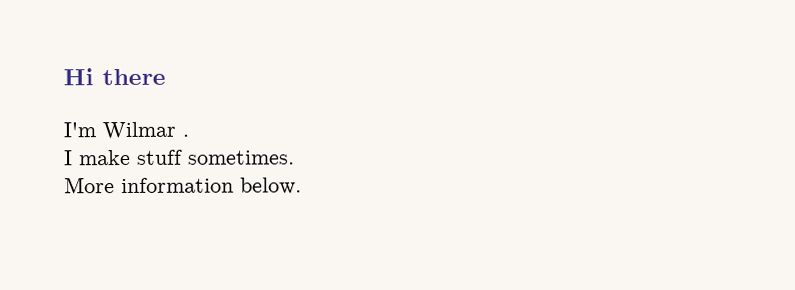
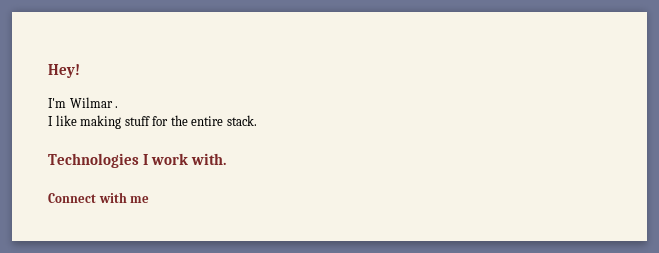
- Hi there
+ Hey!
- I make stuff sometimes.
- More information below.
+ I like making stuff for the entire stack.
+ Technologies I work with.
+ Connect with me

